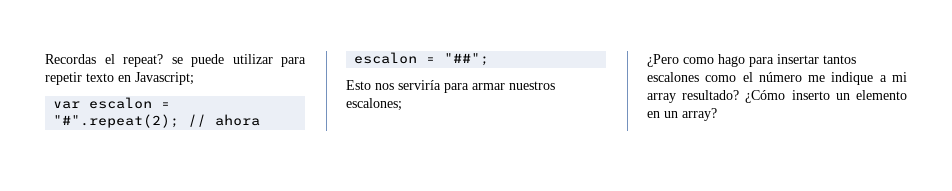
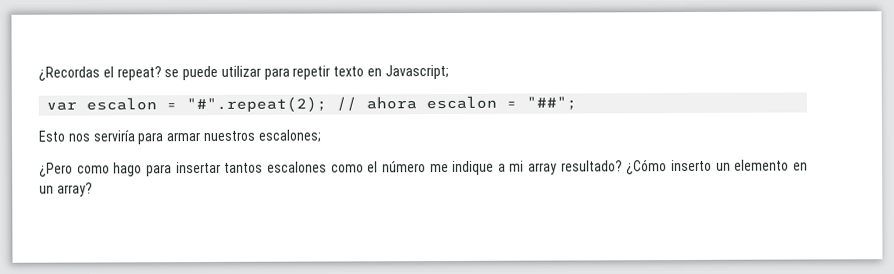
- Recordas el repeat? se puede utilizar para repetir texto en Javascript;
+ ¿Recordas el repeat? se puede utilizar para repetir texto en Javascript;

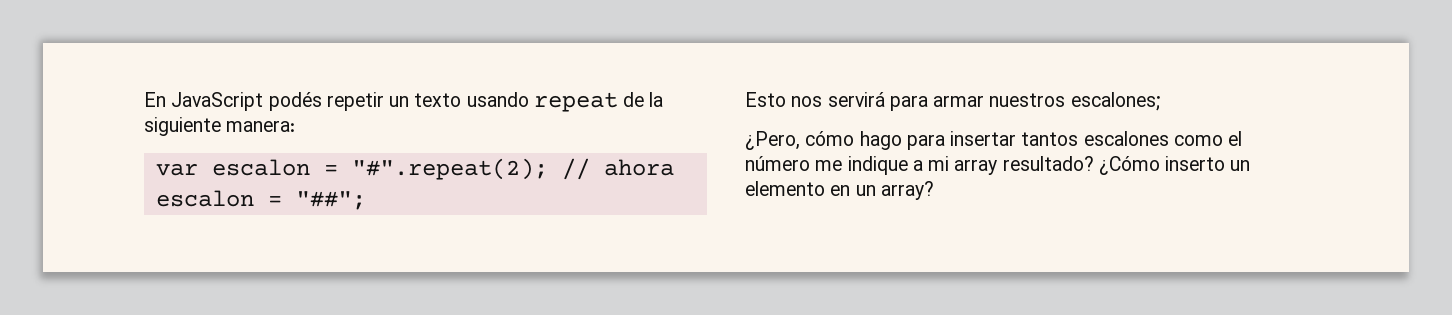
- ¿Recordas el repeat? se puede utilizar para repetir texto en Javascript;
+ En JavaScript podés repetir un texto usando repeat de la siguiente manera:
- Esto nos serviría para armar nuestros escalones;
+ Esto nos servirá para armar nuestros escalones;
- ¿Pero como hago para insertar tantos escalones como el número me indique a mi array resultado?
+ ¿Pero, cómo hago para insertar tantos escalones como el número me indique a mi array resultado?

